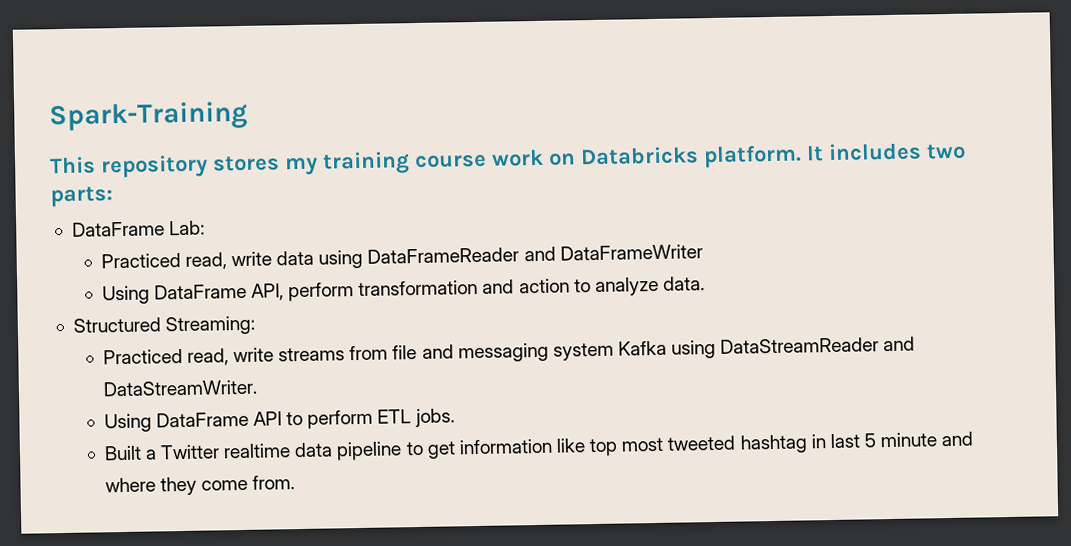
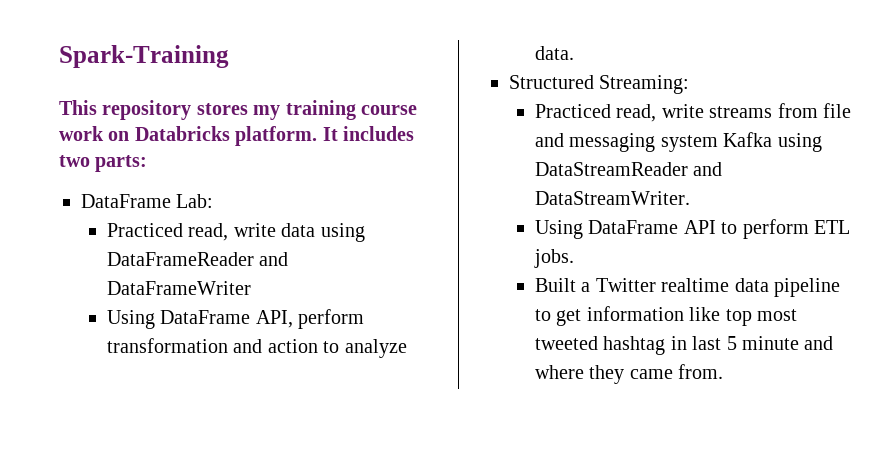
- Built a Twitter realtime data pipeline to get information like top most tweeted hashtag in last 5 minute and where they come from.
+ Built a Twitter realtime data pipeline to get information like top most tweeted hashtag in last 5 minute and where they came from.

